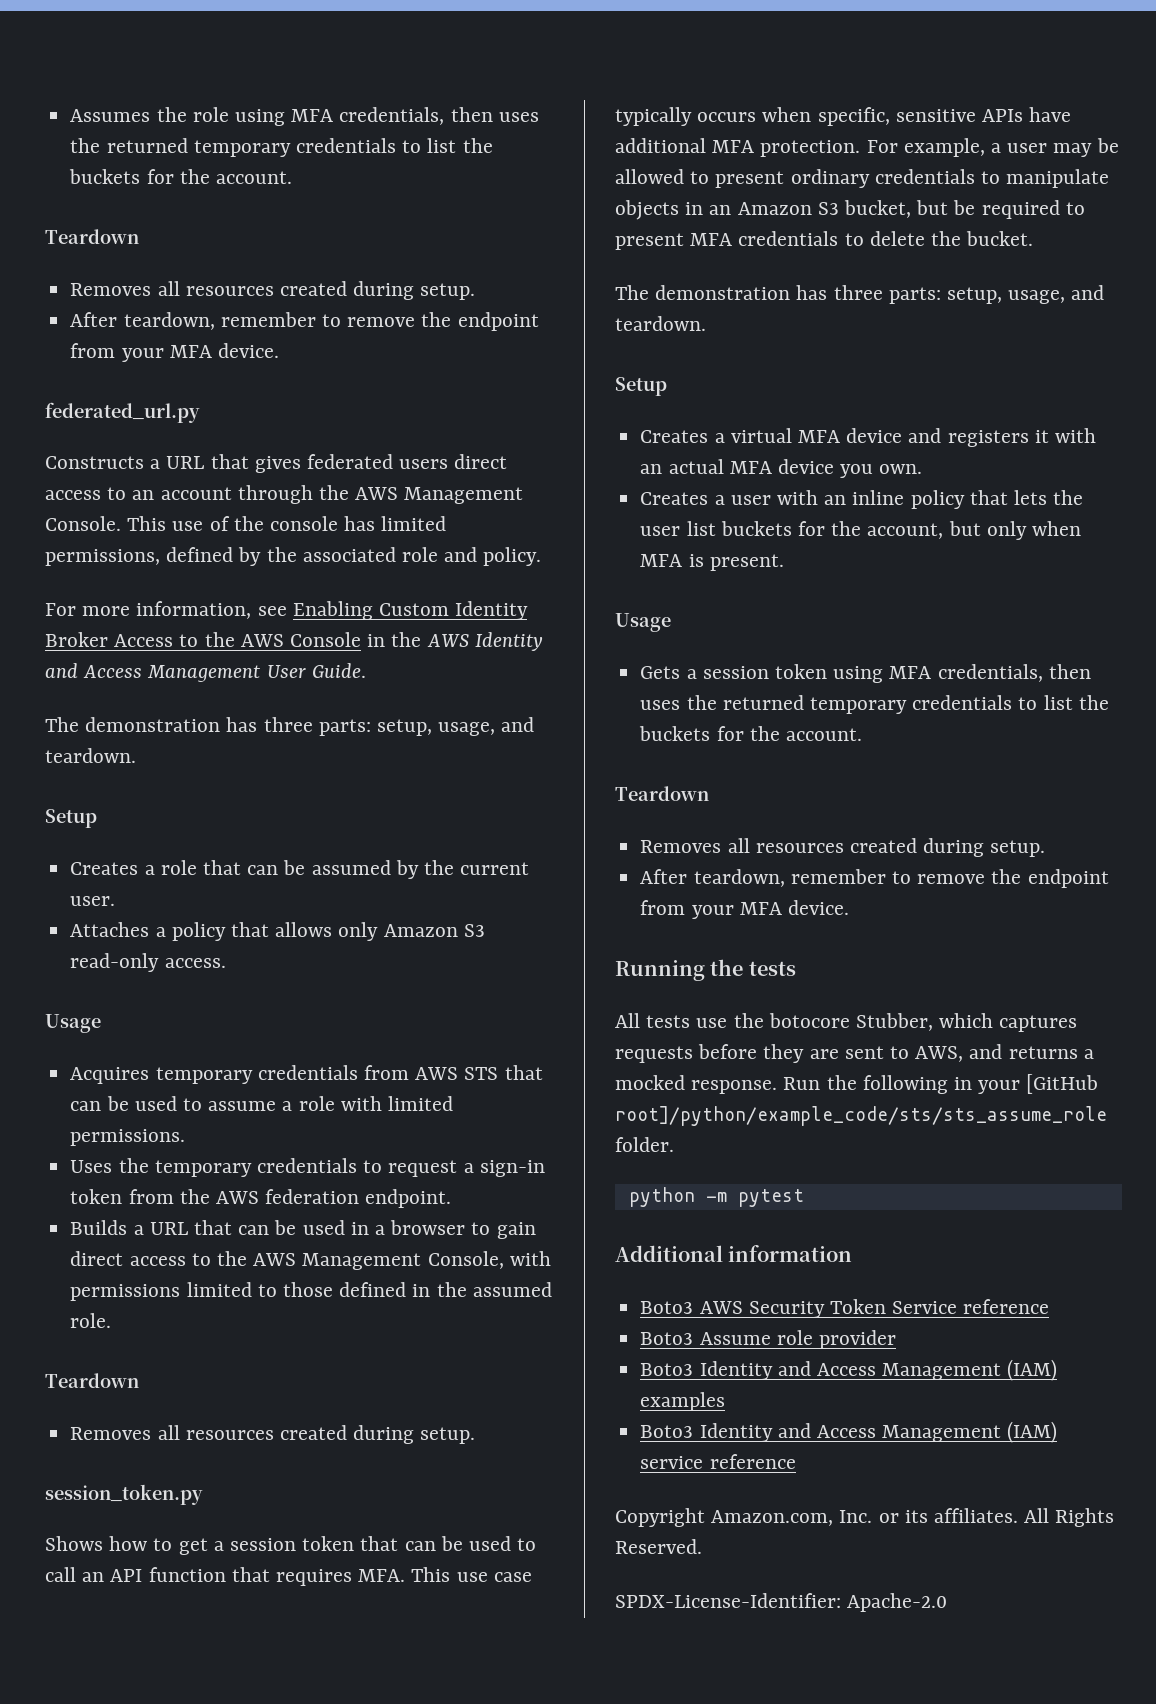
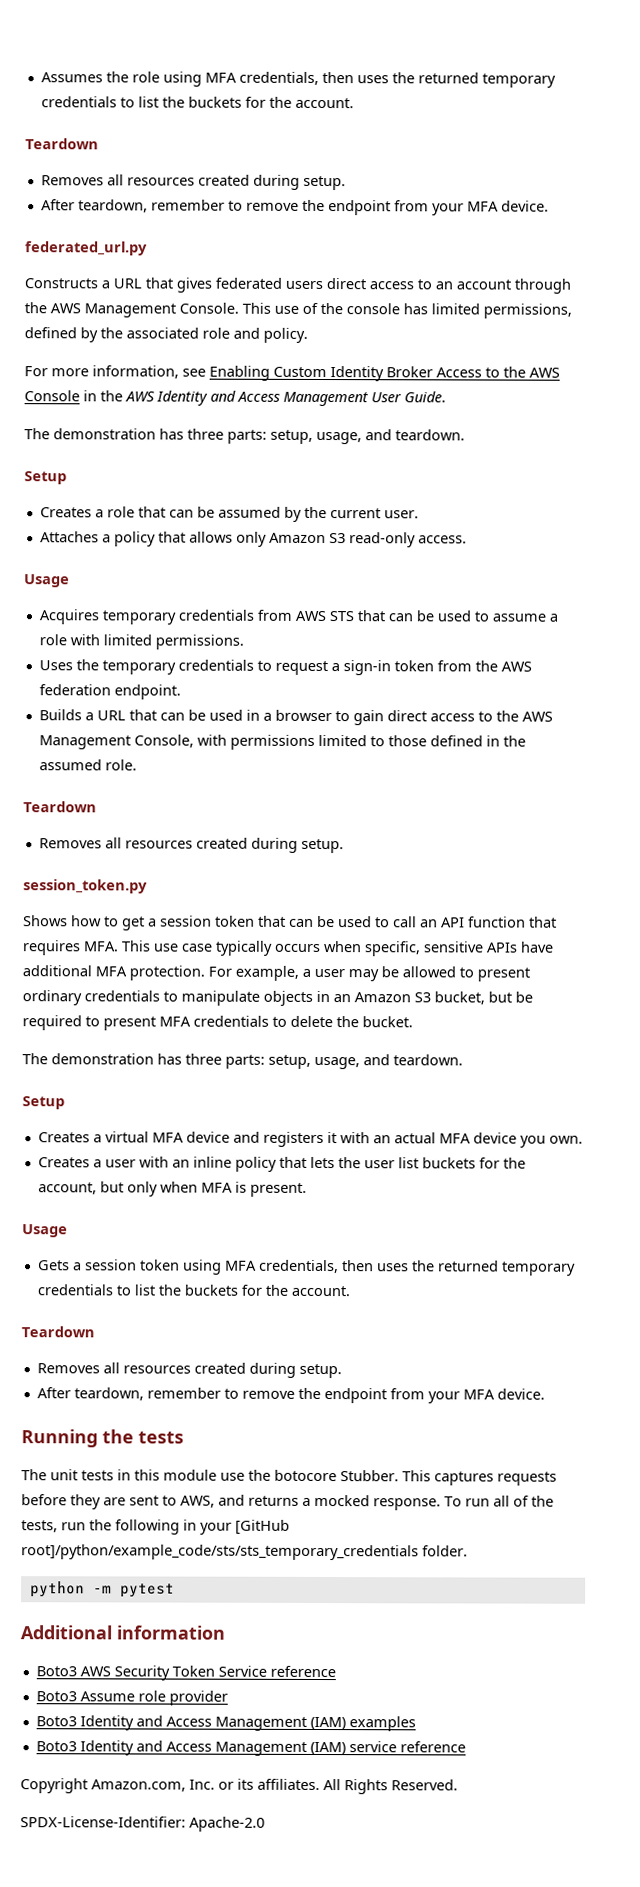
- All tests use the botocore Stubber, which captures requests before they are sent to AWS, and returns a mocked response.
+ The unit tests in this module use the botocore Stubber. This captures requests before they are sent to AWS, and returns a mocked response.
- Run the following in your [GitHub root]/python/example_code/sts/sts_assume_role folder.
+ To run all of the tests, run the following in your [GitHub root]/python/example_code/sts/sts_temporary_credentials folder.

